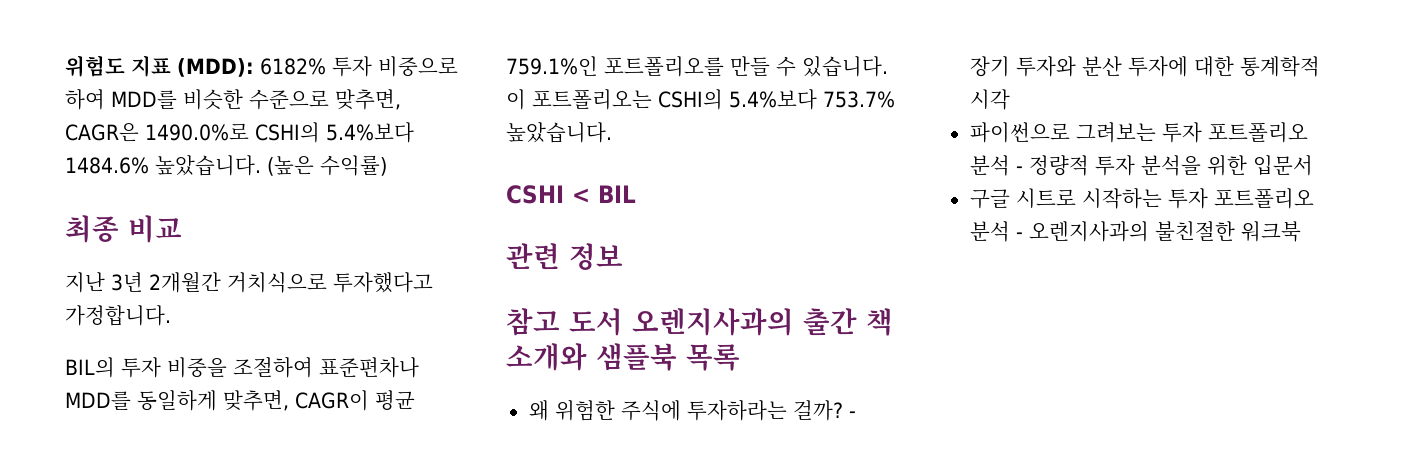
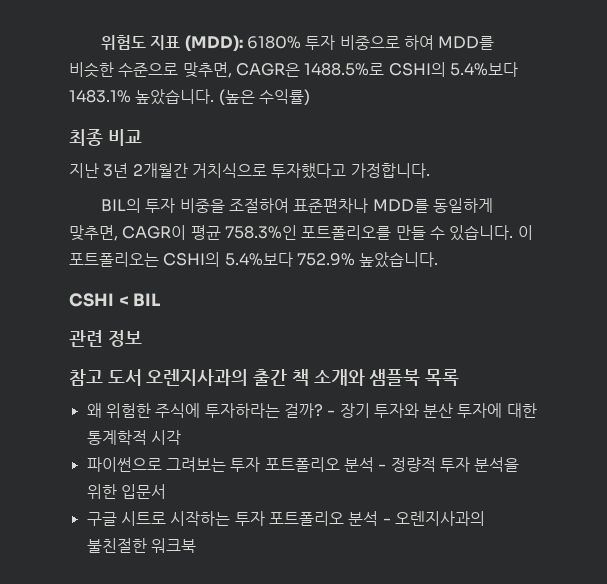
- 위험도 지표 (MDD): 6182% 투자 비중으로 하여 MDD를 비슷한 수준으로 맞추면, CAGR은 1490.0%로 CSHI의 5.4%보다 1484.6% 높았습니다.
+ 위험도 지표 (MDD): 6180% 투자 비중으로 하여 MDD를 비슷한 수준으로 맞추면, CAGR은 1488.5%로 CSHI의 5.4%보다 1483.1% 높았습니다.
- BIL의 투자 비중을 조절하여 표준편차나 MDD를 동일하게 맞추면, CAGR이 평균 759.1%인 포트폴리오를 만들 수 있습니다.
+ BIL의 투자 비중을 조절하여 표준편차나 MDD를 동일하게 맞추면, CAGR이 평균 758.3%인 포트폴리오를 만들 수 있습니다.
- 이 포트폴리오는 CSHI의 5.4%보다 753.7% 높았습니다.
+ 이 포트폴리오는 CSHI의 5.4%보다 752.9% 높았습니다.

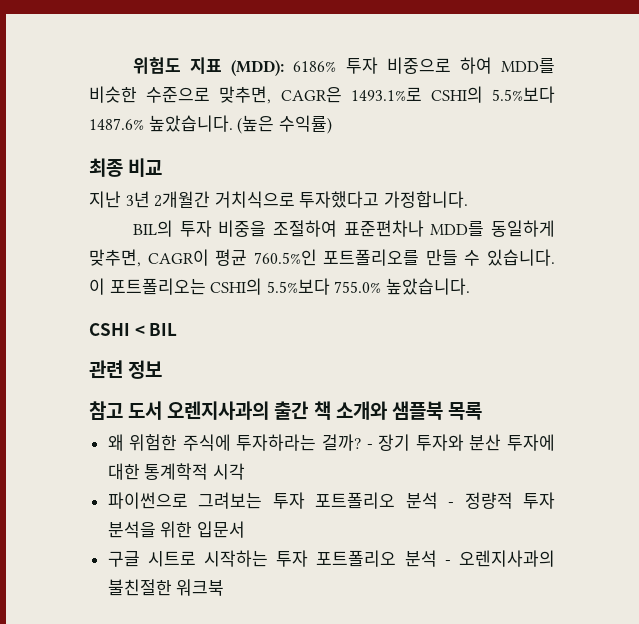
- 위험도 지표 (MDD): 6180% 투자 비중으로 하여 MDD를 비슷한 수준으로 맞추면, CAGR은 1488.5%로 CSHI의 5.4%보다 1483.1% 높았습니다.
+ 위험도 지표 (MDD): 6186% 투자 비중으로 하여 MDD를 비슷한 수준으로 맞추면, CAGR은 1493.1%로 CSHI의 5.5%보다 1487.6% 높았습니다.
- BIL의 투자 비중을 조절하여 표준편차나 MDD를 동일하게 맞추면, CAGR이 평균 758.3%인 포트폴리오를 만들 수 있습니다.
+ BIL의 투자 비중을 조절하여 표준편차나 MDD를 동일하게 맞추면, CAGR이 평균 760.5%인 포트폴리오를 만들 수 있습니다.
- 이 포트폴리오는 CSHI의 5.4%보다 752.9% 높았습니다.
+ 이 포트폴리오는 CSHI의 5.5%보다 755.0% 높았습니다.

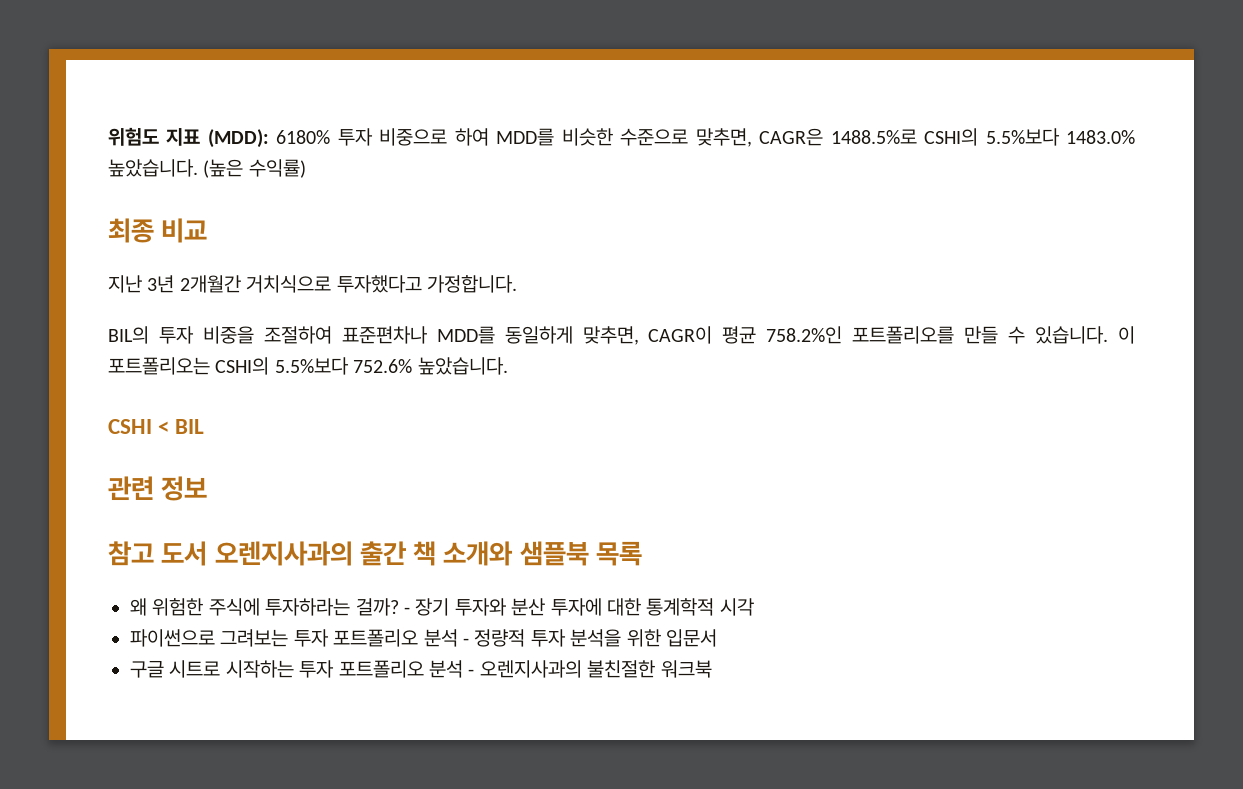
- 위험도 지표 (MDD): 6186% 투자 비중으로 하여 MDD를 비슷한 수준으로 맞추면, CAGR은 1493.1%로 CSHI의 5.5%보다 1487.6% 높았습니다.
+ 위험도 지표 (MDD): 6180% 투자 비중으로 하여 MDD를 비슷한 수준으로 맞추면, CAGR은 1488.5%로 CSHI의 5.5%보다 1483.0% 높았습니다.
- BIL의 투자 비중을 조절하여 표준편차나 MDD를 동일하게 맞추면, CAGR이 평균 760.5%인 포트폴리오를 만들 수 있습니다.
+ BIL의 투자 비중을 조절하여 표준편차나 MDD를 동일하게 맞추면, CAGR이 평균 758.2%인 포트폴리오를 만들 수 있습니다.
- 이 포트폴리오는 CSHI의 5.5%보다 755.0% 높았습니다.
+ 이 포트폴리오는 CSHI의 5.5%보다 752.6% 높았습니다.

